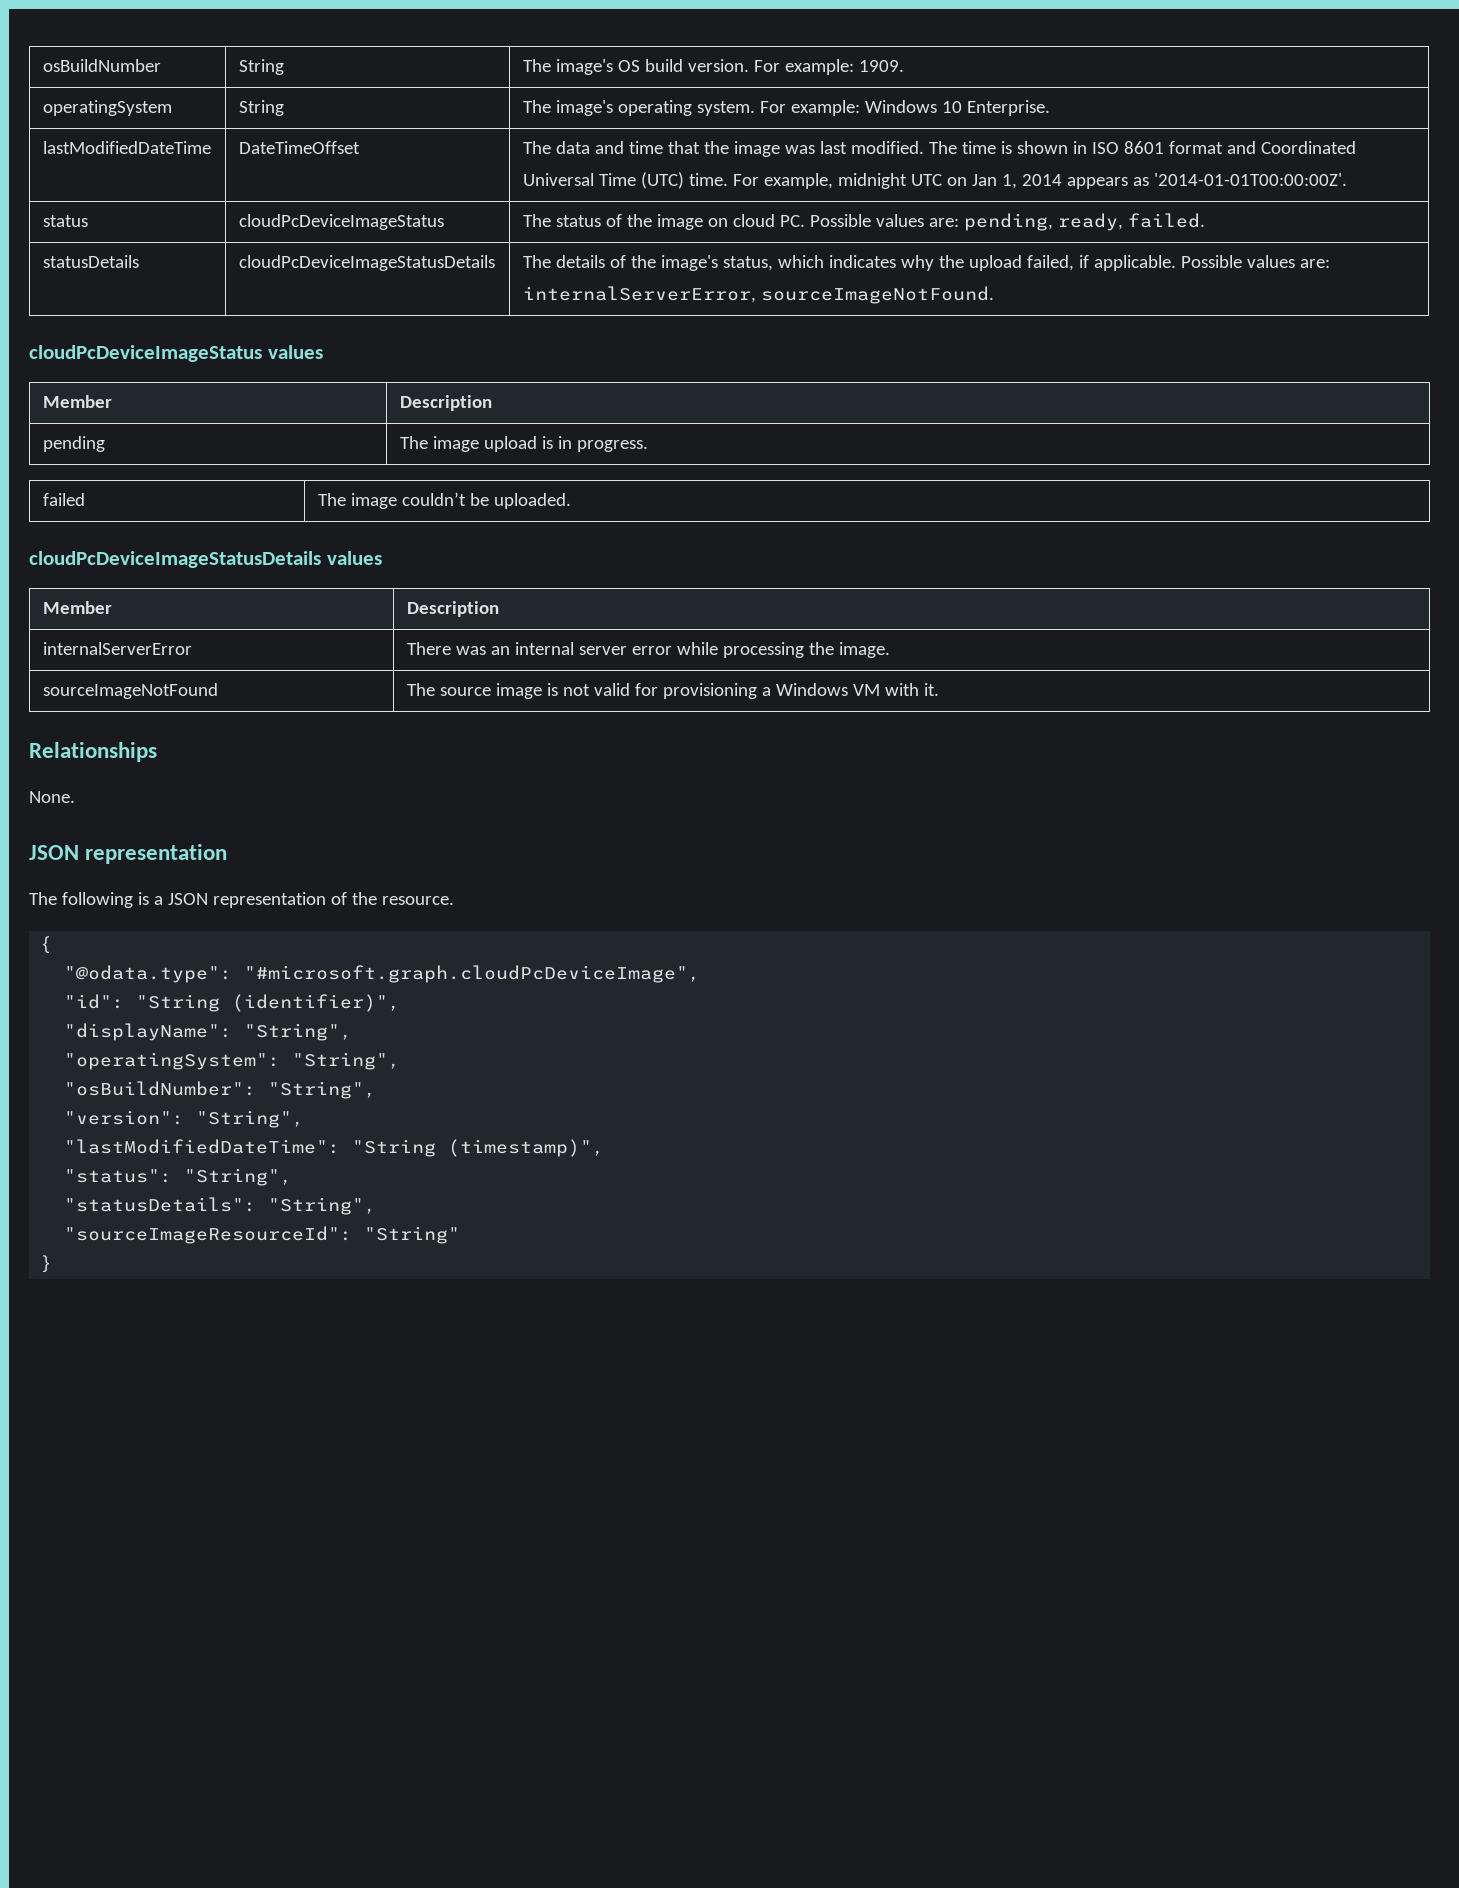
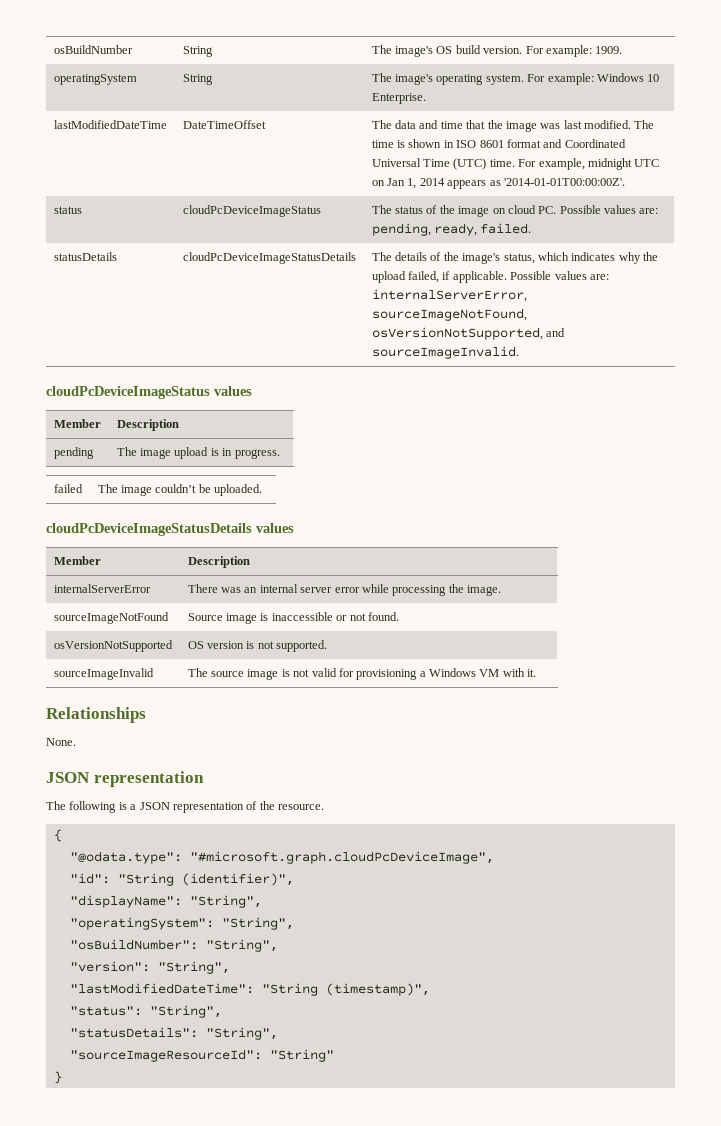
- statusDetails | cloudPcDeviceImageStatusDetails | The details of the image's status, which indicates why the upload failed, if applicable. Possible values are: internalServerError, sourceImageNotFound.
+ statusDetails | cloudPcDeviceImageStatusDetails | The details of the image's status, which indicates why the upload failed, if applicable. Possible values are: internalServerError, sourceImageNotFound, osVersionNotSupported, and sourceImageInvalid.
- sourceImageNotFound | The source image is not valid for provisioning a Windows VM with it.
+ sourceImageNotFound | Source image is inaccessible or not found.
+ osVersionNotSupported | OS version is not supported.
+ sourceImageInvalid | The source image is not valid for provisioning a Windows VM with it.

